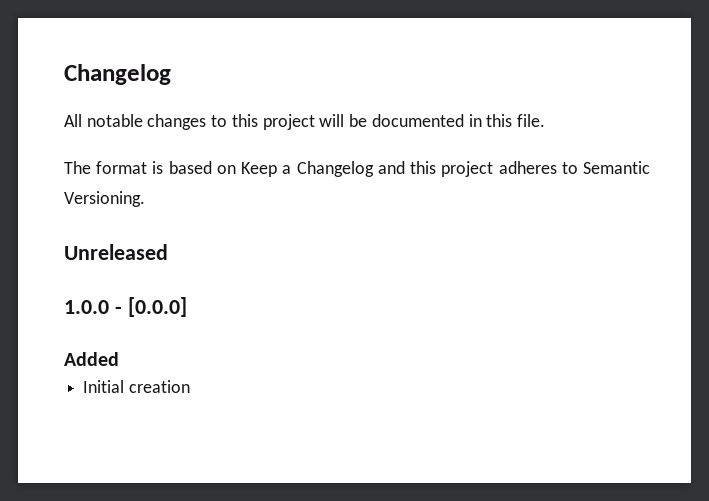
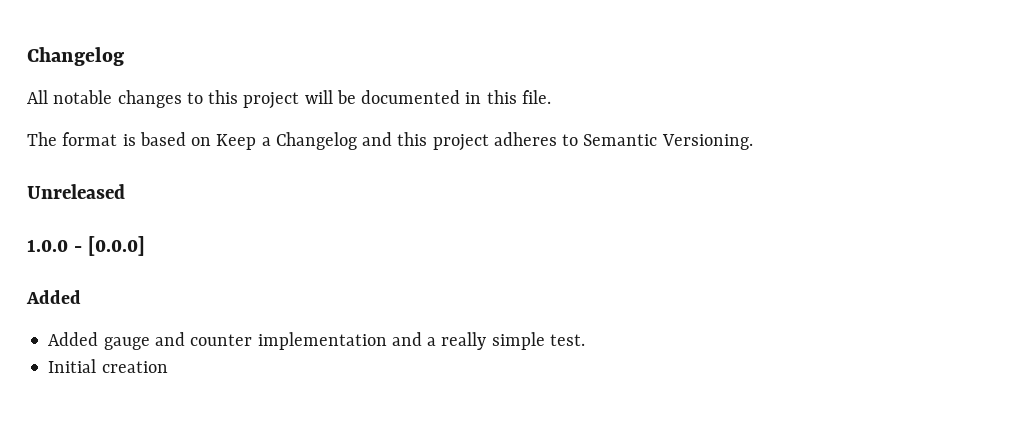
+ Added gauge and counter implementation and a really simple test.

